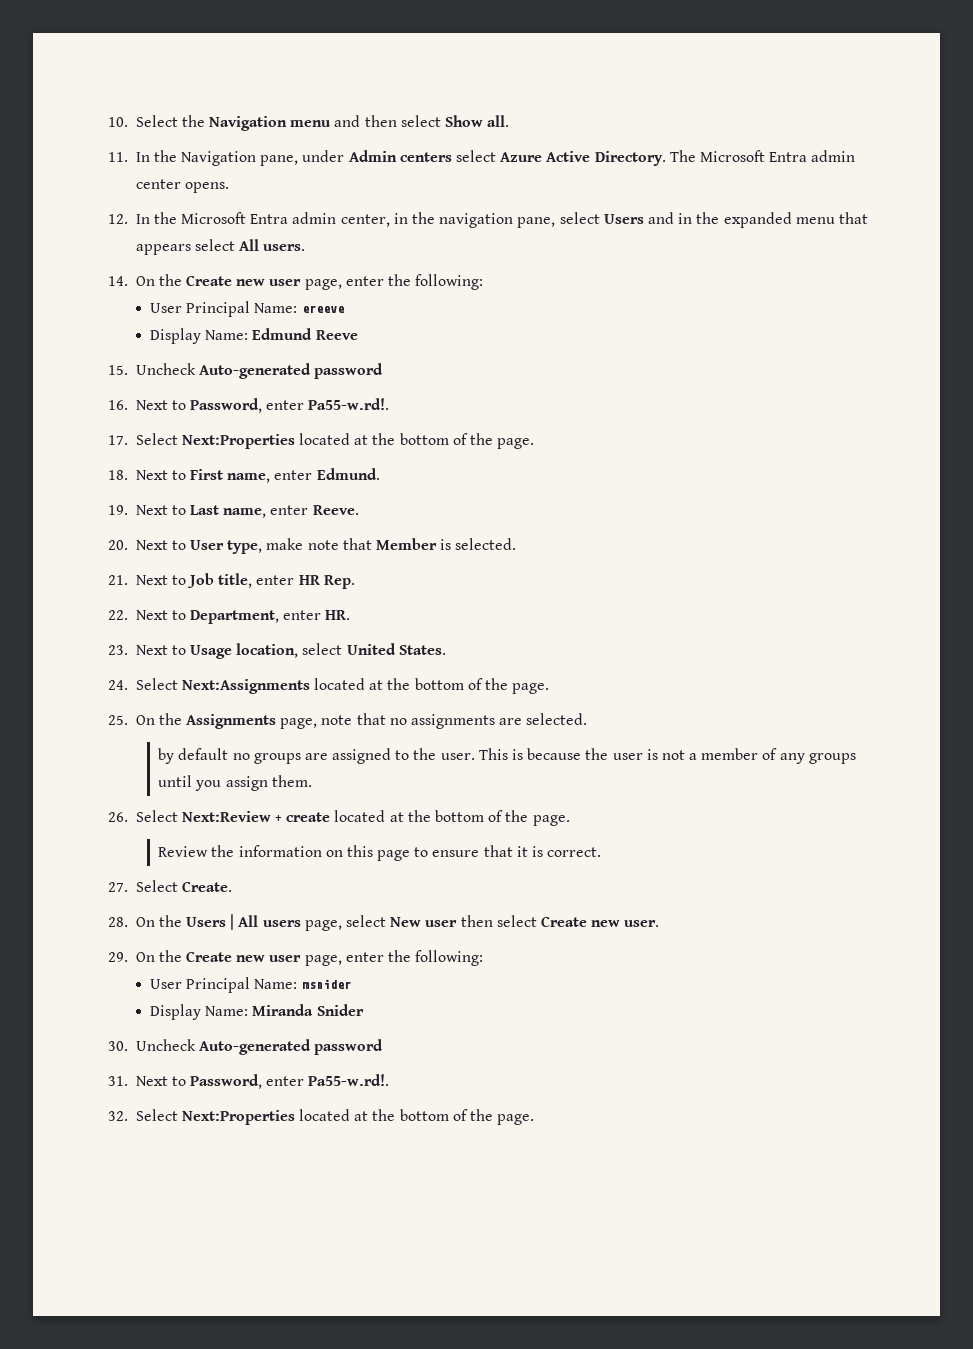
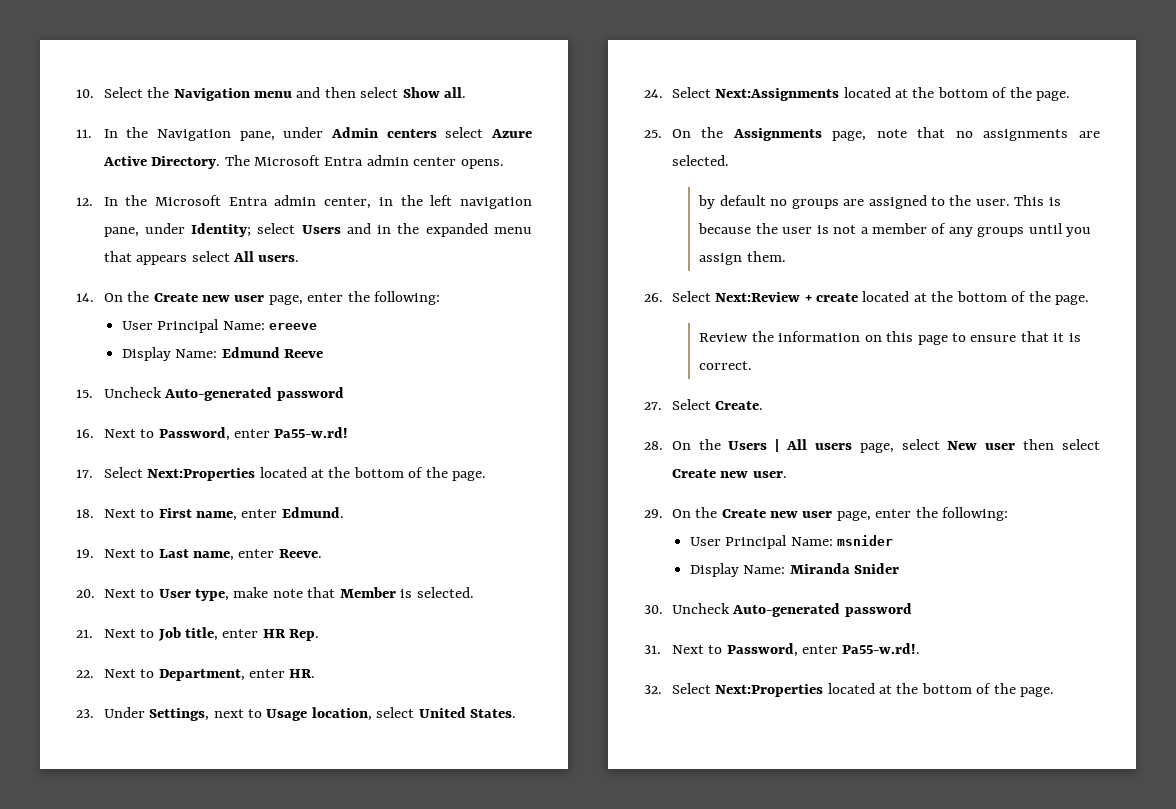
- 12. In the Microsoft Entra admin center, in the navigation pane, select Users and in the expanded menu that appears select All users.
+ 12. In the Microsoft Entra admin center, in the left navigation pane, under Identity; select Users and in the expanded menu that appears select All users.
- 16. Next to Password, enter Pa55-w.rd!.
+ 16. Next to Password, enter Pa55-w.rd!
- 23. Next to Usage location, select United States.
+ 23. Under Settings, next to Usage location, select United States.

